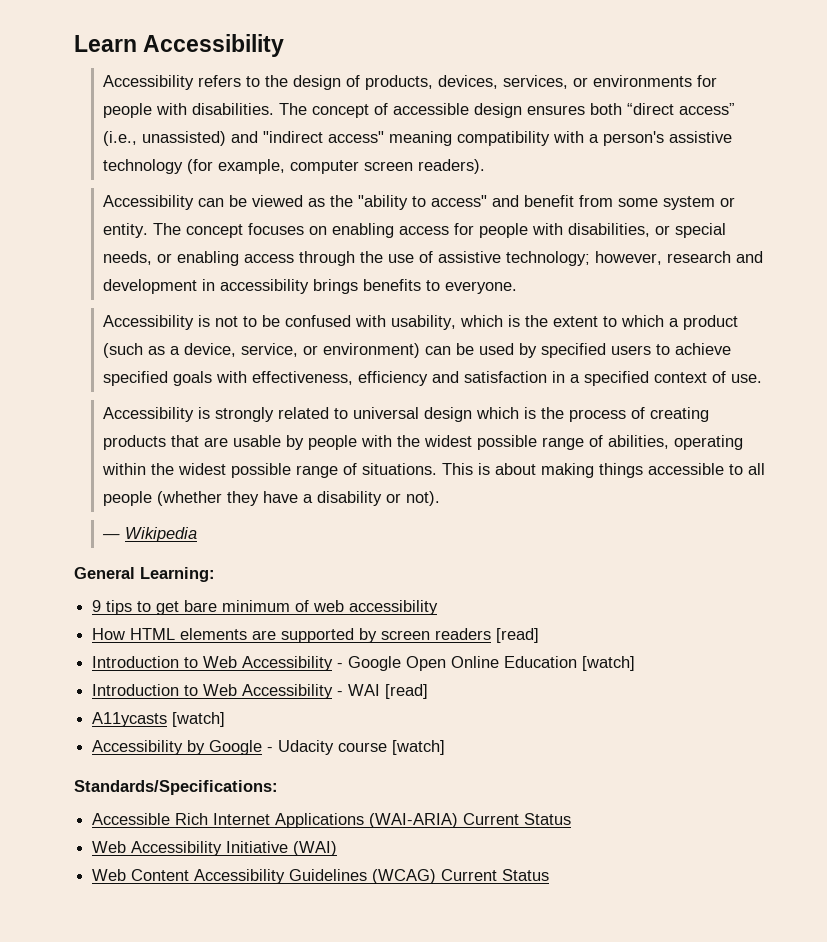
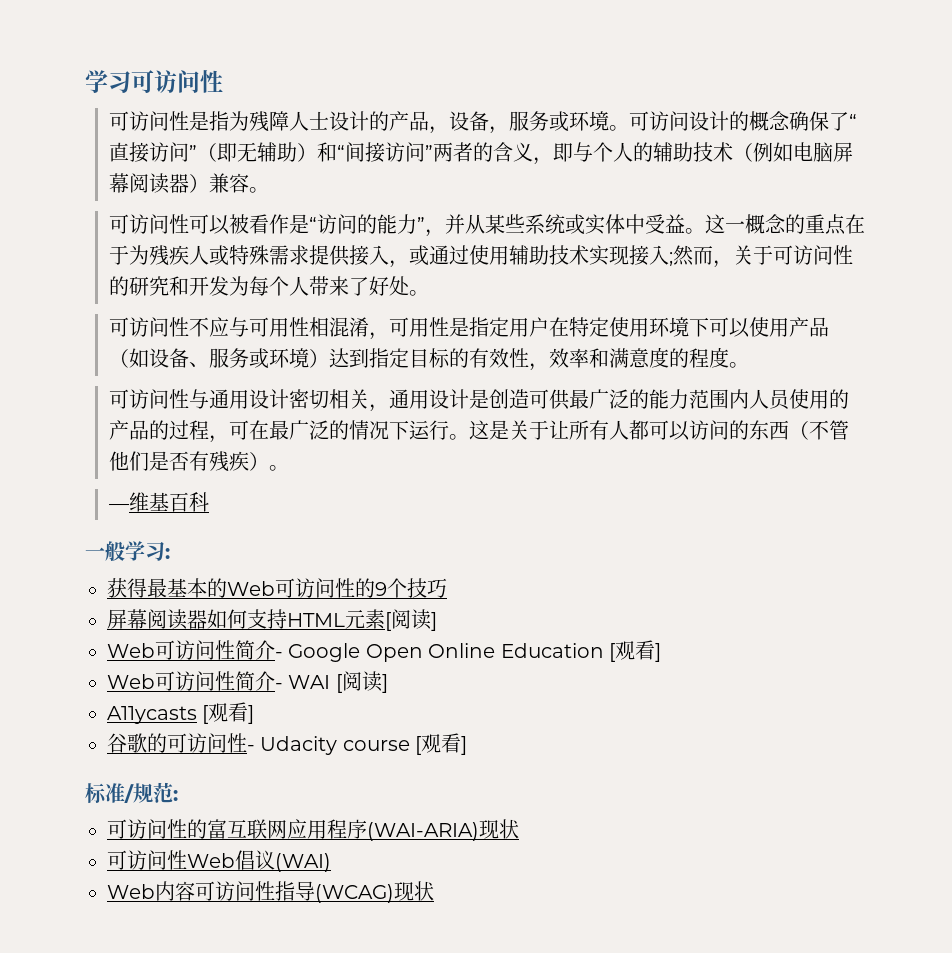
- Learn Accessibility
- Accessibility refers to the design of products, devices, services, or environments for people with disabilities. The concept of accessible design ensures both “direct access” (i.e., unassisted) and "indirect access" meaning compatibility with a person's assistive technology (for example, computer screen readers).
- Accessibility can be viewed as the "ability to access" and benefit from some system or entity. The concept focuses on enabling access for people with disabilities, or special needs, or enabling access through the use of assistive technology; however, research and development in accessibility brings benefits to everyone.
- Accessibility is not to be confused with usability, which is the extent to which a product (such as a device, service, or environment) can be used by specified users to achieve specified goals with effectiveness, efficiency and satisfaction in a specified context of use.
- Accessibility is strongly related to universal design which is the process of creating products that are usable by people with the widest possible range of abilities, operating within the widest possible range of situations. This is about making things accessible to all people (whether they have a disability or not).
- — Wikipedia
- General Learning:
- 9 tips to get bare minimum of web accessibility
- How HTML elements are supported by screen readers [read]
- Introduction to Web Accessibility - Google Open Online Education [watch]
- Introduction to Web Accessibility - WAI [read]
- A11ycasts [watch]
- Accessibility by Google - Udacity course [watch]
- Standards/Specifications:
- Accessible Rich Internet Applications (WAI-ARIA) Current Status
- Web Accessibility Initiative (WAI)
- Web Content Accessibility Guidelines (WCAG) Current Status
+ 学习可访问性
+ 可访问性是指为残障人士设计的产品，设备，服务或环境。可访问设计的概念确保了“直接访问”（即无辅助）和“间接访问”两者的含义，即与个人的辅助技术（例如电脑屏幕阅读器）兼容。
+ 可访问性可以被看作是“访问的能力”，并从某些系统或实体中受益。这一概念的重点在于为残疾人或特殊需求提供接入，或通过使用辅助技术实现接入;然而，关于可访问性的研究和开发为每个人带来了好处。
+ 可访问性不应与可用性相混淆，可用性是指定用户在特定使用环境下可以使用产品（如设备、服务或环境）达到指定目标的有效性，效率和满意度的程度。
+ 可访问性与通用设计密切相关，通用设计是创造可供最广泛的能力范围内人员使用的产品的过程，可在最广泛的情况下运行。这是关于让所有人都可以访问的东西（不管他们是否有残疾）。
+ —维基百科
+ 一般学习:
+ 获得最基本的Web可访问性的9个技巧
+ 屏幕阅读器如何支持HTML元素[阅读]
+ Web可访问性简介- Google Open Online Education [观看]
+ Web可访问性简介- WAI [阅读]
+ A11ycasts [观看]
+ 谷歌的可访问性- Udacity course [观看]
+ 标准/规范:
+ 可访问性的富互联网应用程序(WAI-ARIA)现状
+ 可访问性Web倡议(WAI)
+ Web内容可访问性指导(WCAG)现状

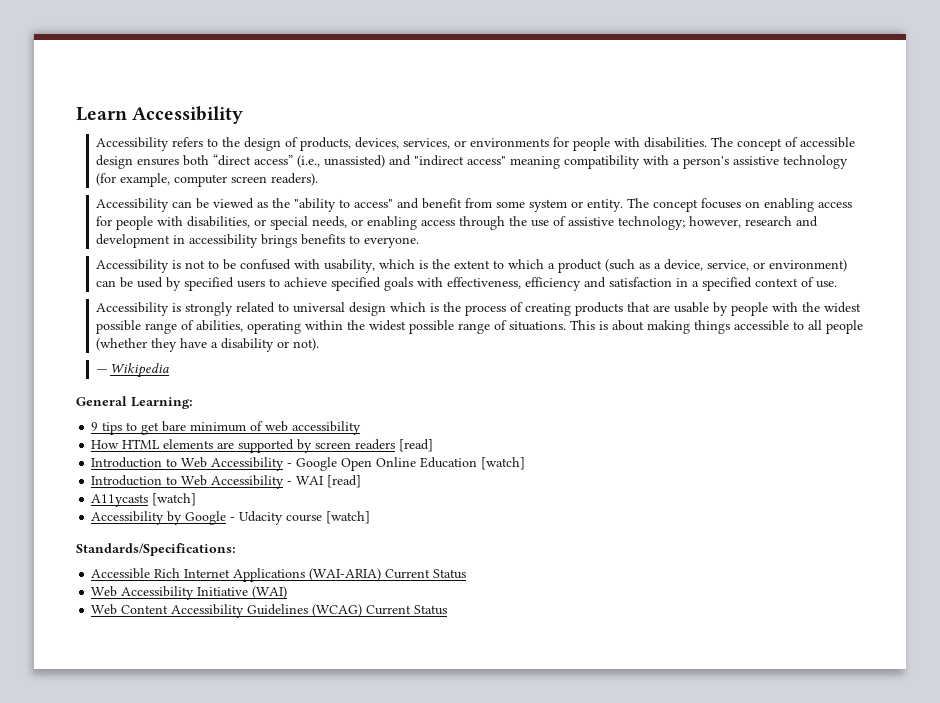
- 学习可访问性
- 可访问性是指为残障人士设计的产品，设备，服务或环境。可访问设计的概念确保了“直接访问”（即无辅助）和“间接访问”两者的含义，即与个人的辅助技术（例如电脑屏幕阅读器）兼容。
- 可访问性可以被看作是“访问的能力”，并从某些系统或实体中受益。这一概念的重点在于为残疾人或特殊需求提供接入，或通过使用辅助技术实现接入;然而，关于可访问性的研究和开发为每个人带来了好处。
- 可访问性不应与可用性相混淆，可用性是指定用户在特定使用环境下可以使用产品（如设备、服务或环境）达到指定目标的有效性，效率和满意度的程度。
- 可访问性与通用设计密切相关，通用设计是创造可供最广泛的能力范围内人员使用的产品的过程，可在最广泛的情况下运行。这是关于让所有人都可以访问的东西（不管他们是否有残疾）。
- —维基百科
- 一般学习:
- 获得最基本的Web可访问性的9个技巧
- 屏幕阅读器如何支持HTML元素[阅读]
- Web可访问性简介- Google Open Online Education [观看]
- Web可访问性简介- WAI [阅读]
- A11ycasts [观看]
- 谷歌的可访问性- Udacity course [观看]
- 标准/规范:
- 可访问性的富互联网应用程序(WAI-ARIA)现状
- 可访问性Web倡议(WAI)
- Web内容可访问性指导(WCAG)现状
+ Learn Accessibility
+ Accessibility refers to the design of products, devices, services, or environments for people with disabilities. The concept of accessible design ensures both “direct access” (i.e., unassisted) and "indirect access" meaning compatibility with a person's assistive technology (for example, computer screen readers).
+ Accessibility can be viewed as the "ability to access" and benefit from some system or entity. The concept focuses on enabling access for people with disabilities, or special needs, or enabling access through the use of assistive technology; however, research and development in accessibility brings benefits to everyone.
+ Accessibility is not to be confused with usability, which is the extent to which a product (such as a device, service, or environment) can be used by specified users to achieve specified goals with effectiveness, efficiency and satisfaction in a specified context of use.
+ Accessibility is strongly related to universal design which is the process of creating products that are usable by people with the widest possible range of abilities, operating within the widest possible range of situations. This is about making things accessible to all people (whether they have a disability or not).
+ — Wikipedia
+ General Learning:
+ 9 tips to get bare minimum of web accessibility
+ How HTML elements are supported by screen readers [read]
+ Introduction to Web Accessibility - Google Open Online Education [watch]
+ Introduction to Web Accessibility - WAI [read]
+ A11ycasts [watch]
+ Accessibility by Google - Udacity course [watch]
+ Standards/Specifications:
+ Accessible Rich Internet Applications (WAI-ARIA) Current Status
+ Web Accessibility Initiative (WAI)
+ Web Content Accessibility Guidelines (WCAG) Current Status

